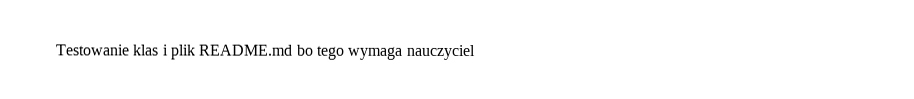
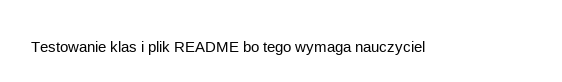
- Testowanie klas i plik README.md bo tego wymaga nauczyciel
+ Testowanie klas i plik README bo tego wymaga nauczyciel

